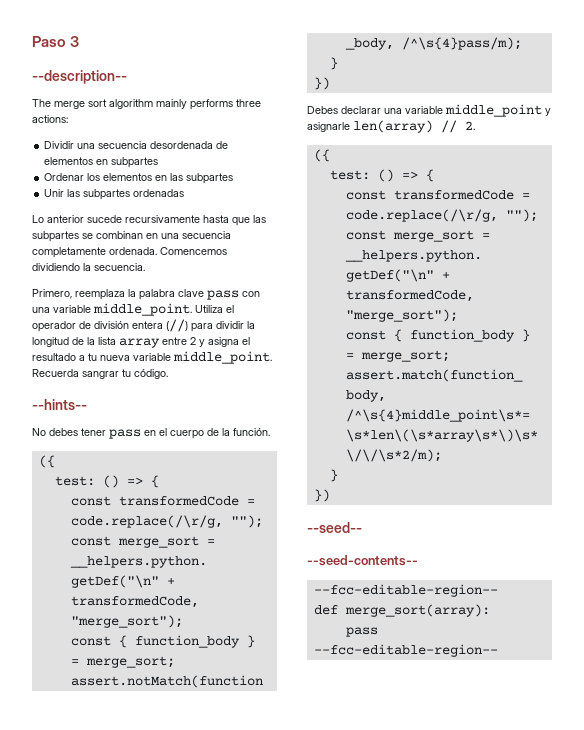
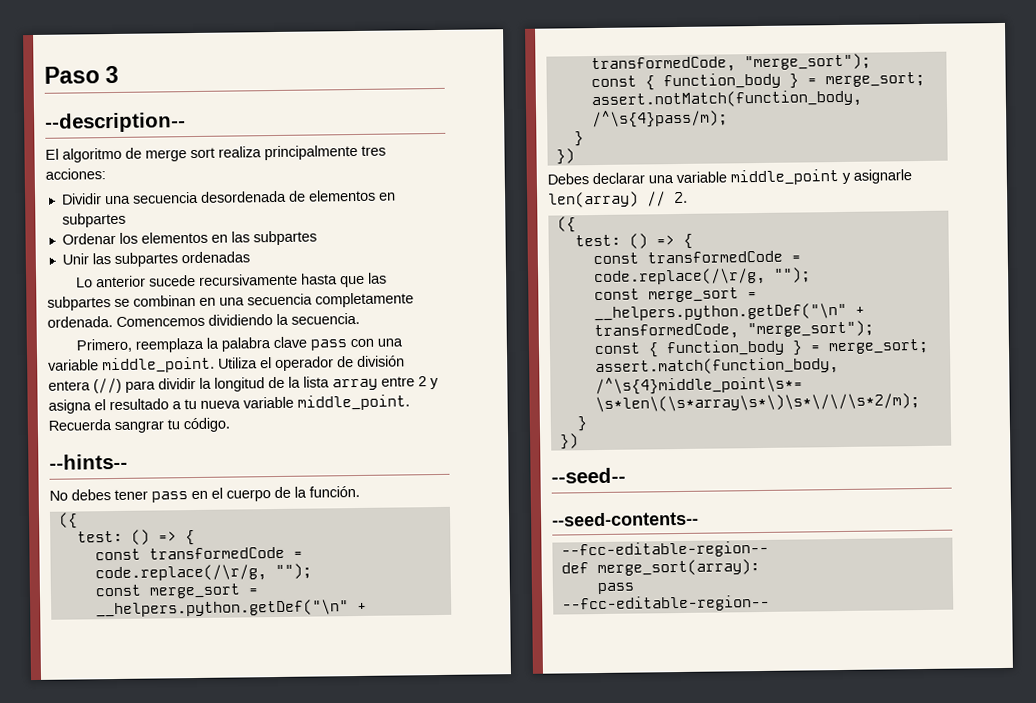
- The merge sort algorithm mainly performs three actions:
+ El algoritmo de merge sort realiza principalmente tres acciones:

